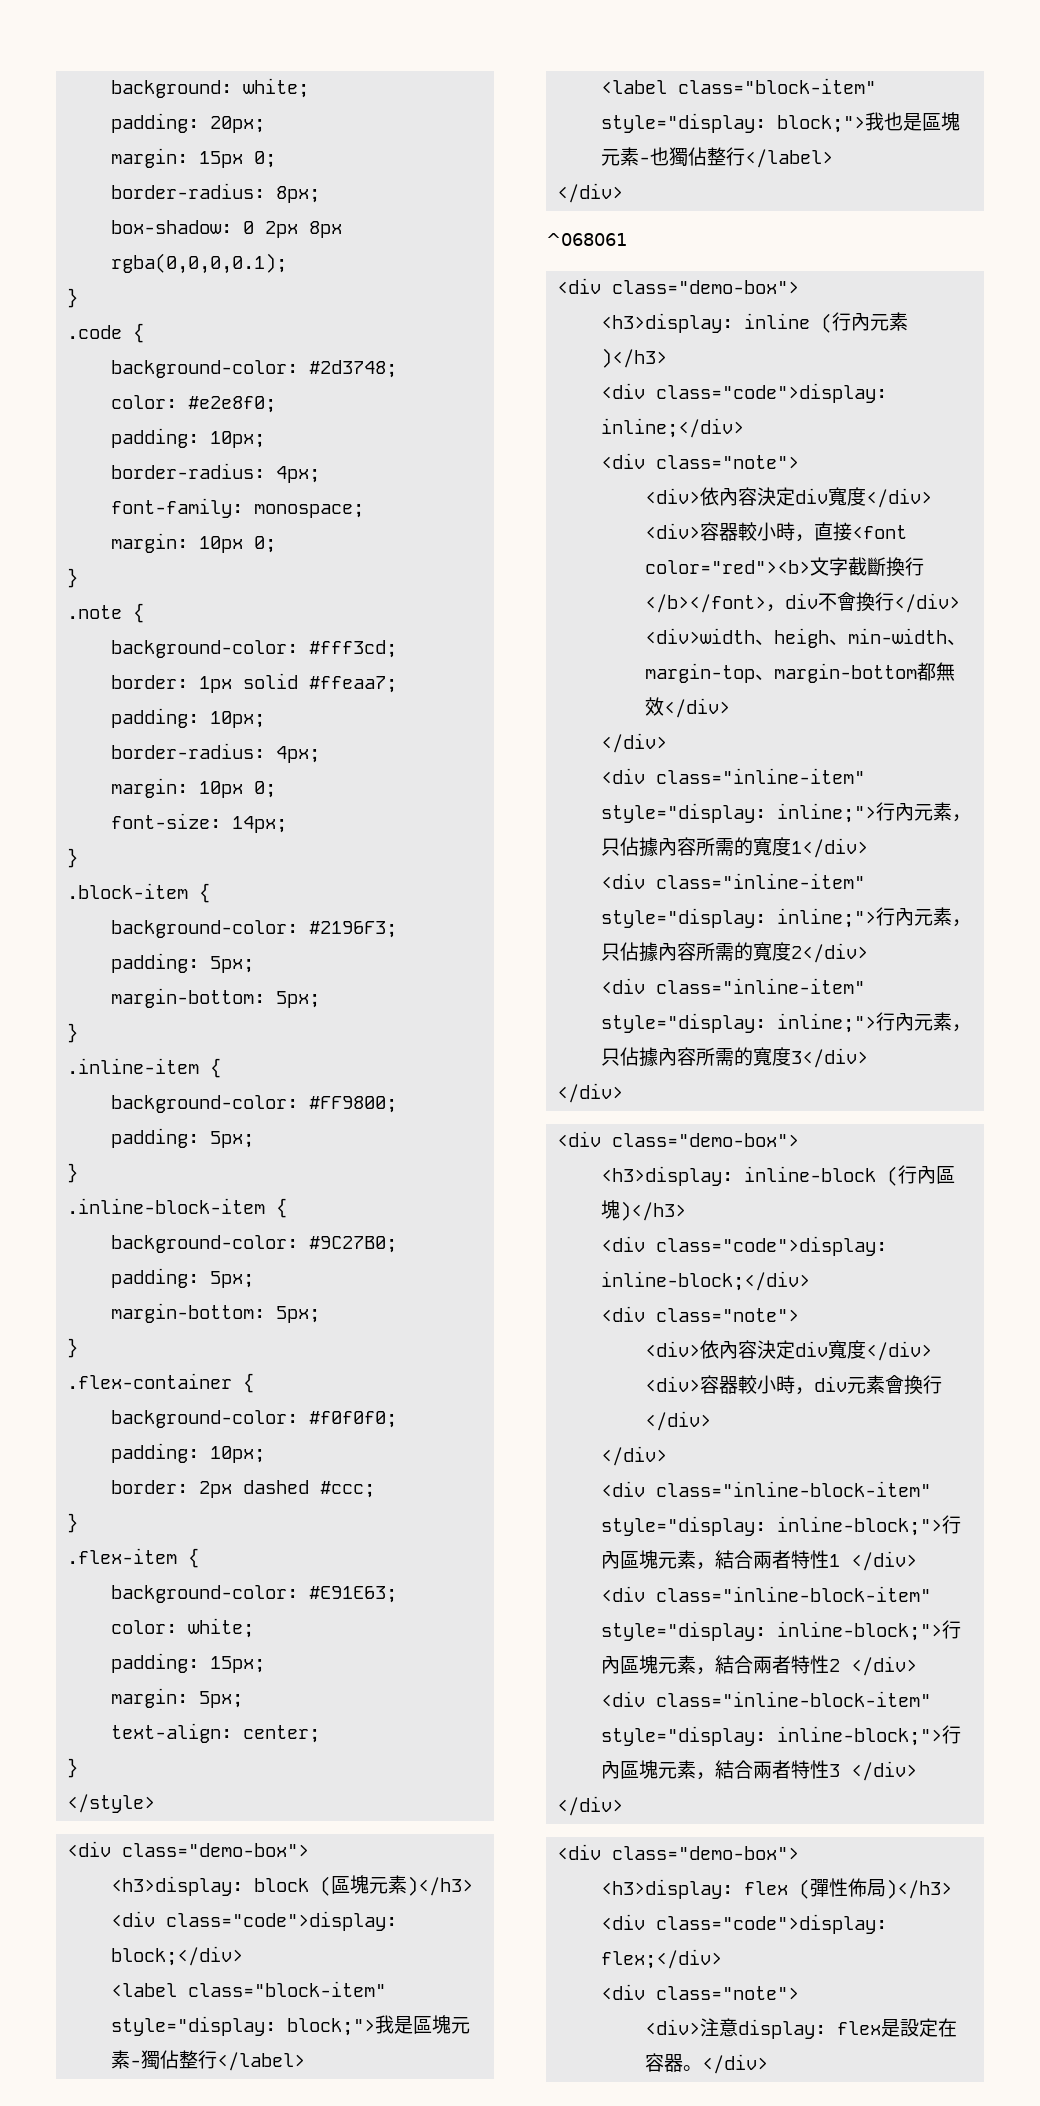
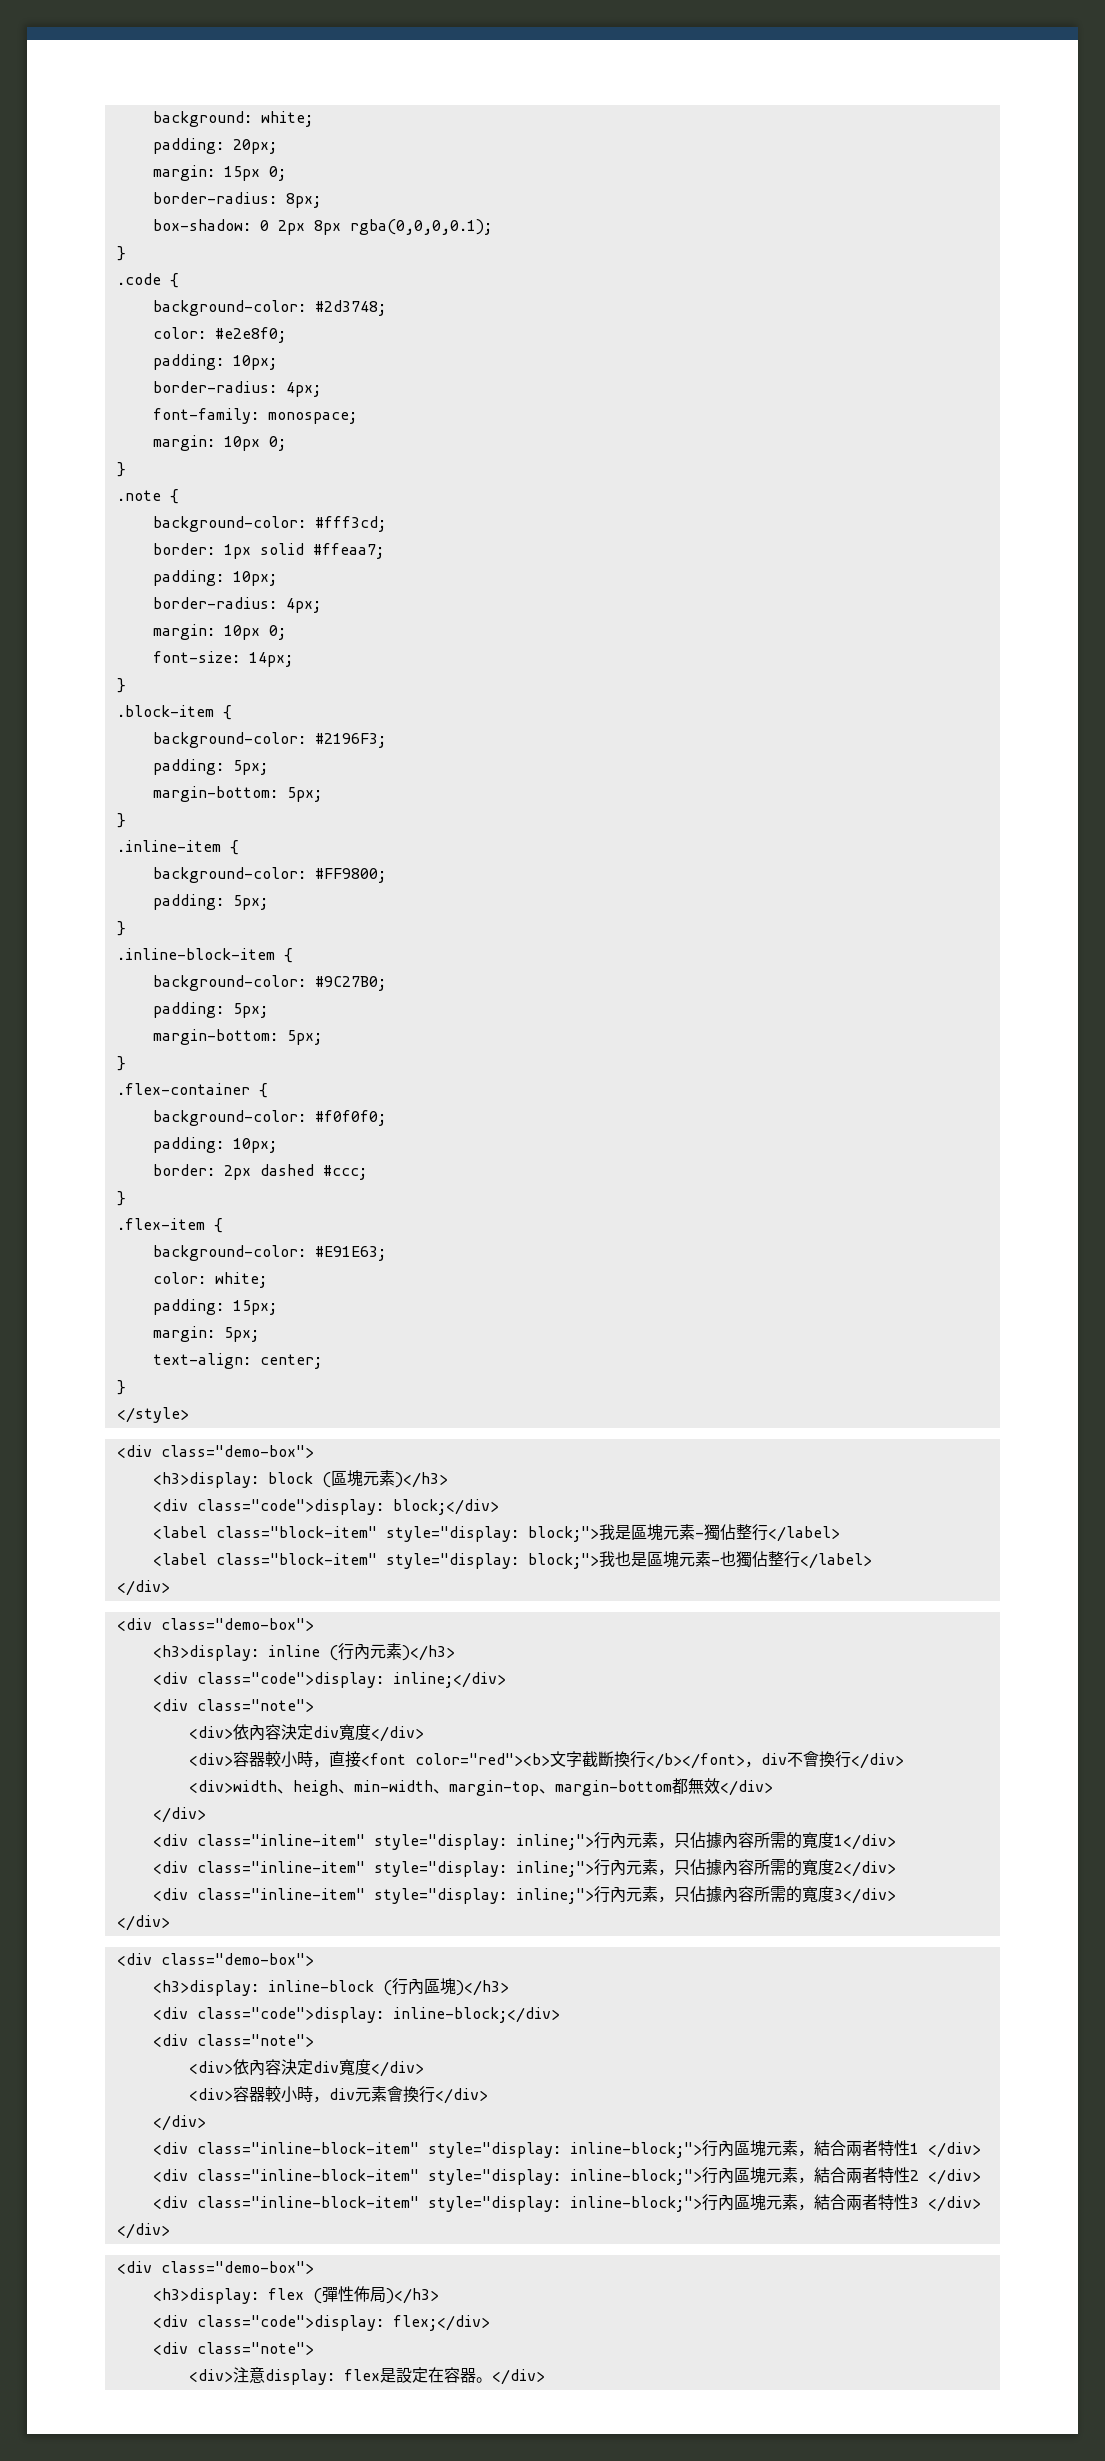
- ^068061

